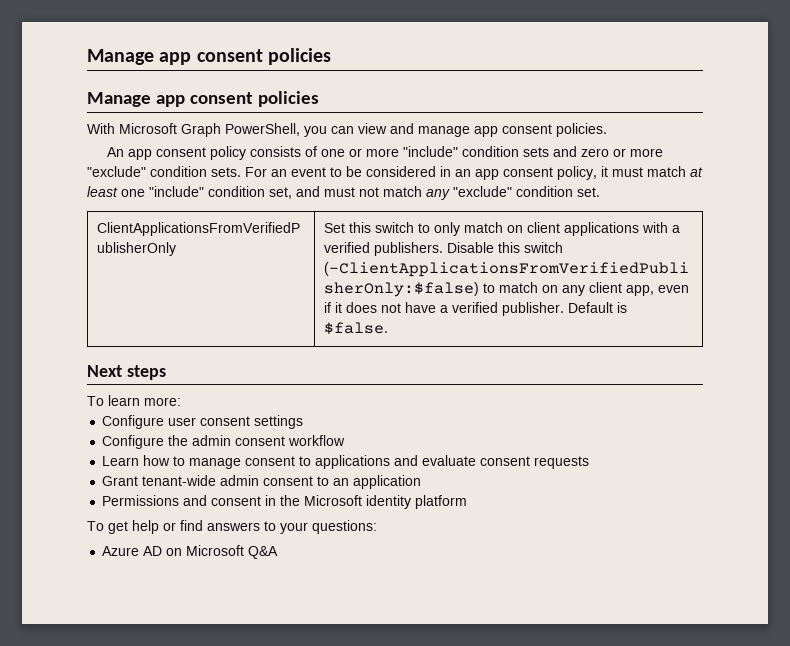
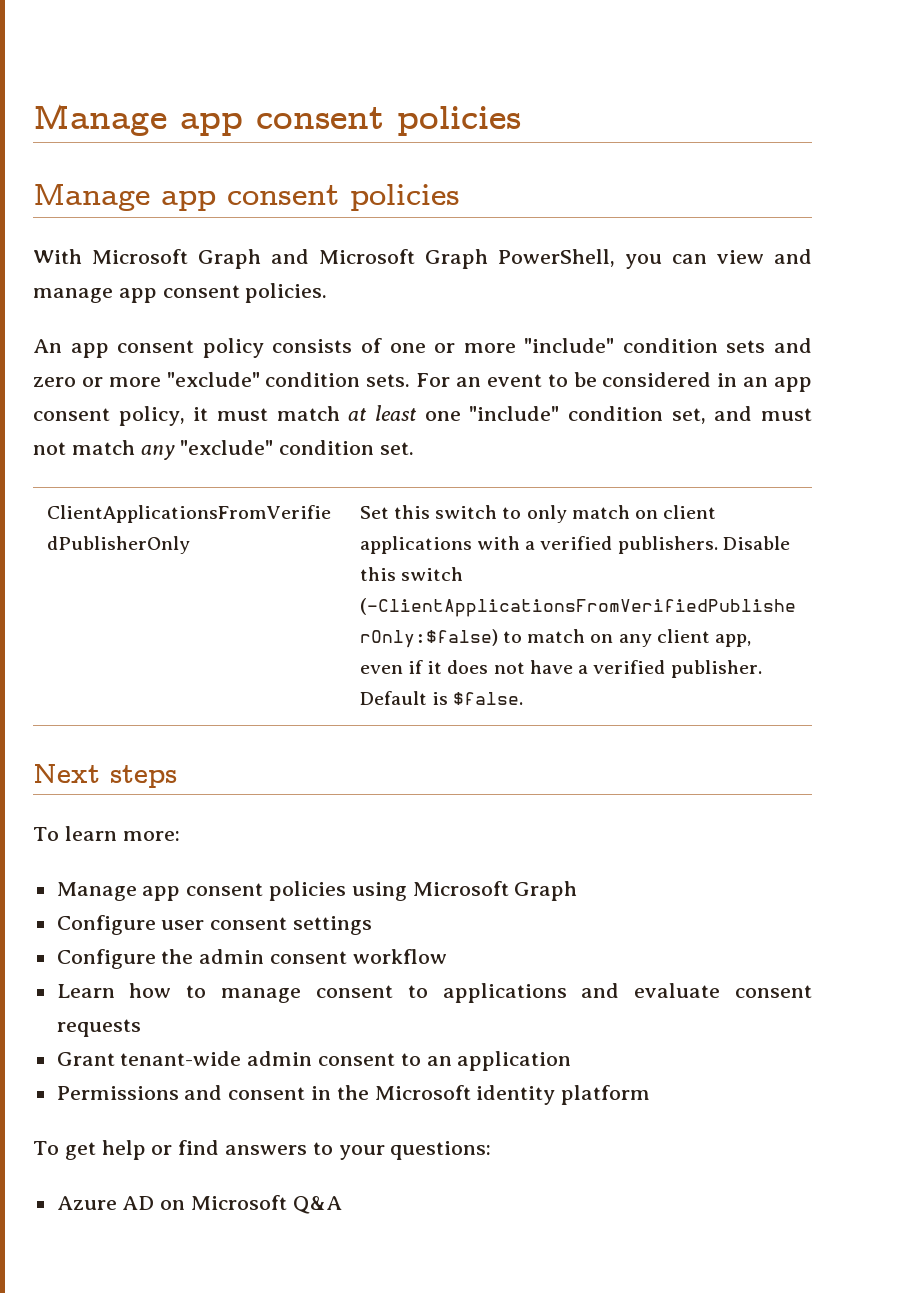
- With Microsoft Graph PowerShell, you can view and manage app consent policies.
+ With Microsoft Graph and Microsoft Graph PowerShell, you can view and manage app consent policies.
+ Manage app consent policies using Microsoft Graph

